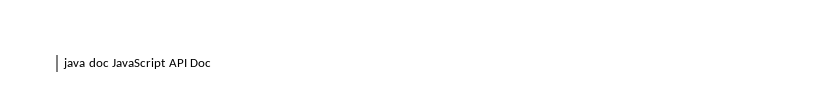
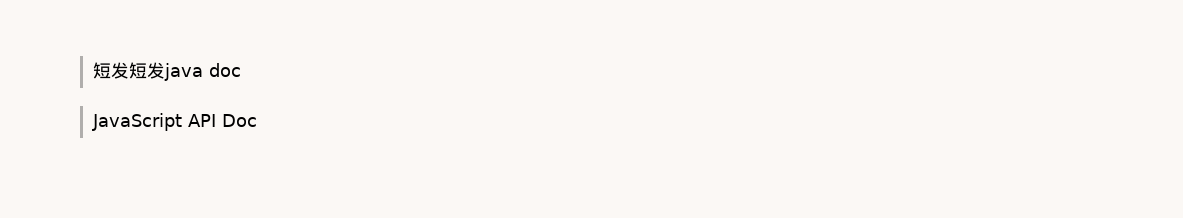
- java doc JavaScript API Doc
+ 短发短发java doc
+ JavaScript API Doc

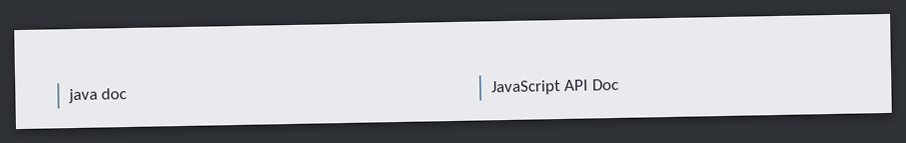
- 短发短发java doc
+ java doc

